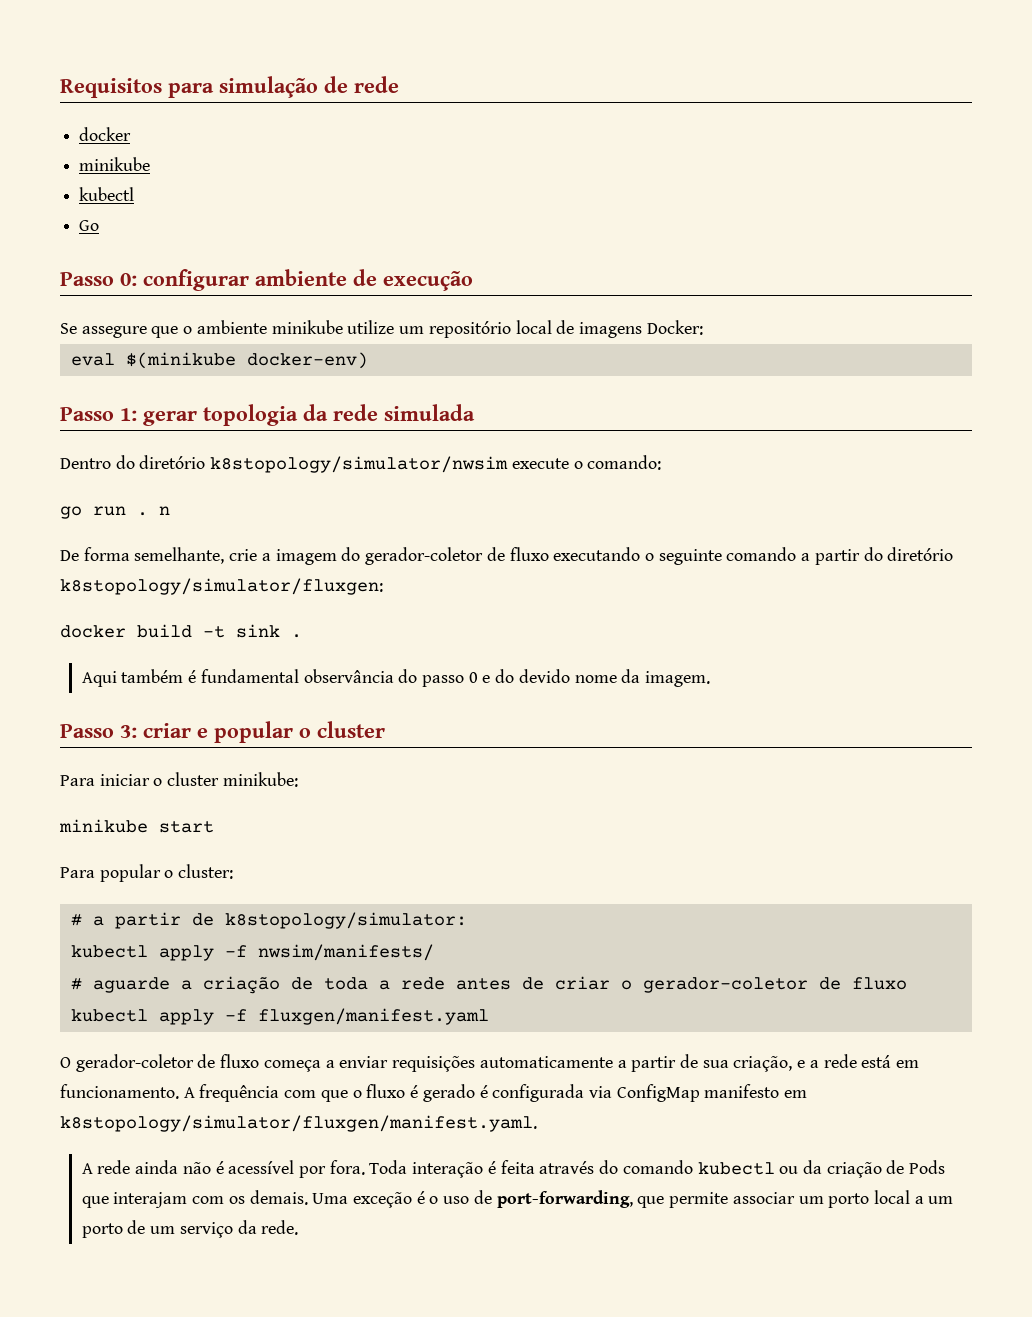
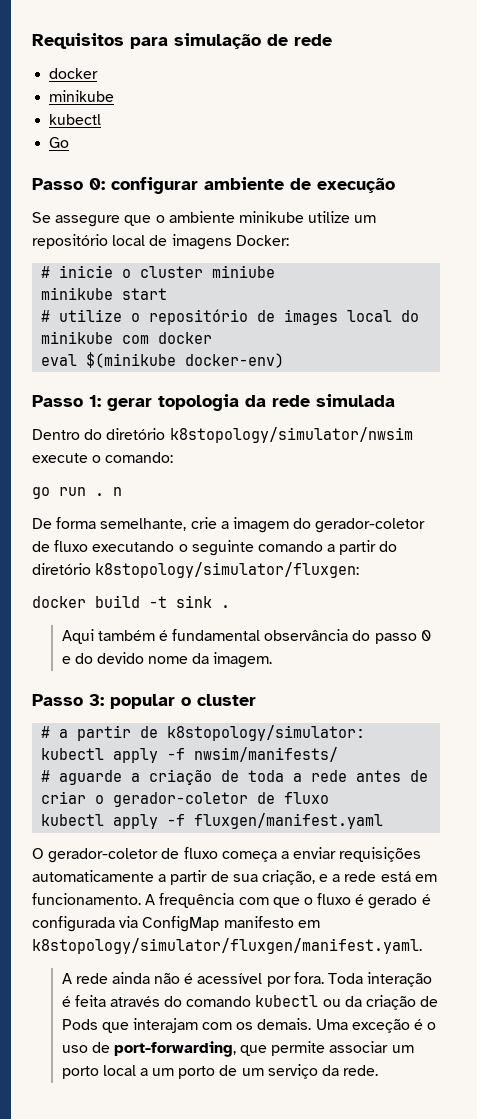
+ # inicie o cluster miniube
+ minikube start
+ # utilize o repositório de images local do minikube com docker
- Passo 3: criar e popular o cluster
+ Passo 3: popular o cluster
- Para iniciar o cluster minikube:
- minikube start
- Para popular o cluster:

